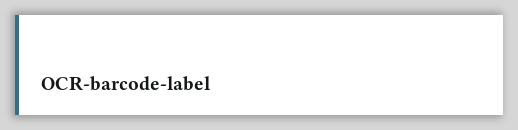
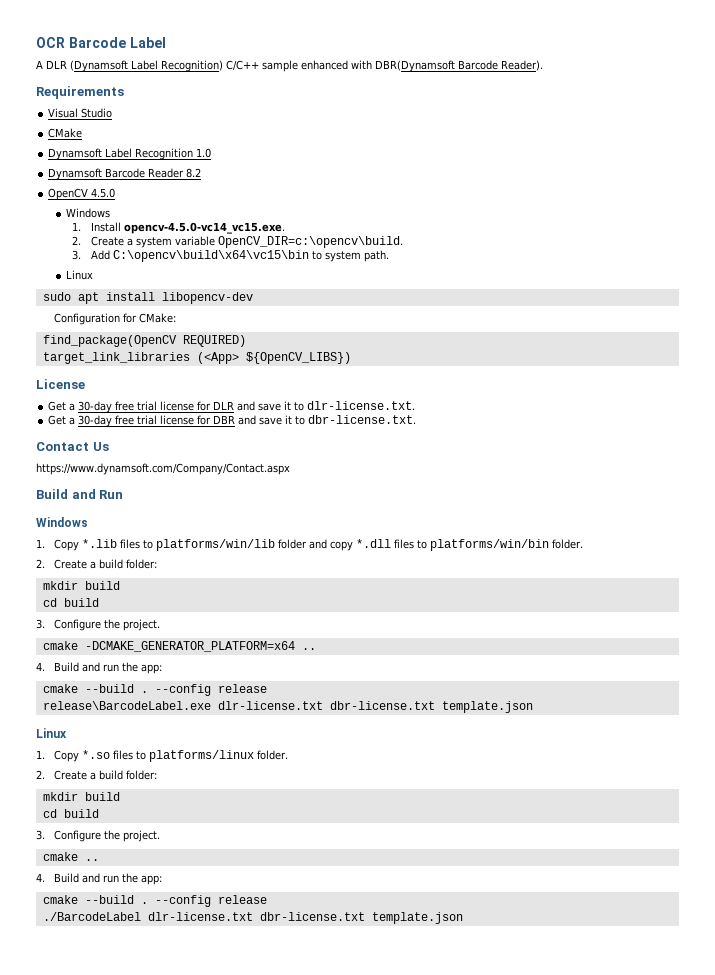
- OCR-barcode-label
+ OCR Barcode Label
+ A DLR (Dynamsoft Label Recognition) C/C++ sample enhanced with DBR(Dynamsoft Barcode Reader).
+ Requirements
+ Visual Studio
+ CMake
+ Dynamsoft Label Recognition 1.0
+ Dynamsoft Barcode Reader 8.2
+ OpenCV 4.5.0
+ Windows
+ 1. Install opencv-4.5.0-vc14_vc15.exe.
+ 2. Create a system variable OpenCV_DIR=c:\opencv\build.
+ 3. Add C:\opencv\build\x64\vc15\bin to system path.
+ Linux
+ sudo apt install libopencv-dev
+ Configuration for CMake:
+ find_package(OpenCV REQUIRED)
+ target_link_libraries (<App> ${OpenCV_LIBS})
+ License
+ Get a 30-day free trial license for DLR and save it to dlr-license.txt.
+ Get a 30-day free trial license for DBR and save it to dbr-license.txt.
+ Contact Us
+ https://www.dynamsoft.com/Company/Contact.aspx
+ Build and Run
+ Windows
+ 1. Copy *.lib files to platforms/win/lib folder and copy *.dll files to platforms/win/bin folder.
+ 2. Create a build folder:
+ mkdir build
+ cd build
+ 3. Configure the project.
+ cmake -DCMAKE_GENERATOR_PLATFORM=x64 ..
+ 4. Build and run the app:
+ cmake --build . --config release
+ release\BarcodeLabel.exe dlr-license.txt dbr-license.txt template.json
+ Linux
+ 1. Copy *.so files to platforms/linux folder.
+ 2. Create a build folder:
+ mkdir build
+ cd build
+ 3. Configure the project.
+ cmake ..
+ 4. Build and run the app:
+ cmake --build . --config release
+ ./BarcodeLabel dlr-license.txt dbr-license.txt template.json

